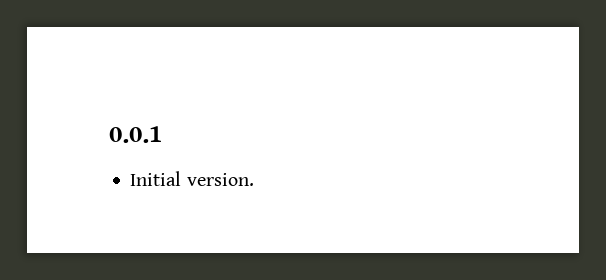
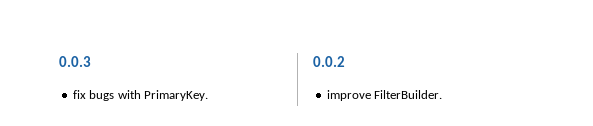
- 0.0.1
- Initial version.
+ 0.0.3
+ fix bugs with PrimaryKey.
+ 0.0.2
+ improve FilterBuilder.

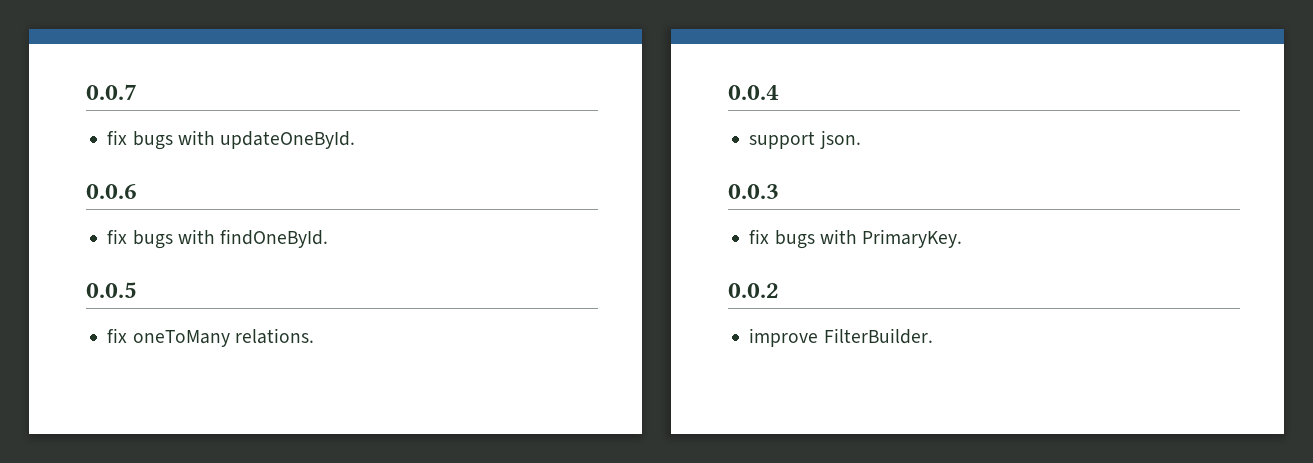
+ 0.0.7
+ fix bugs with updateOneById.
+ 0.0.6
+ fix bugs with findOneById.
+ 0.0.5
+ fix oneToMany relations.
+ 0.0.4
+ support json.

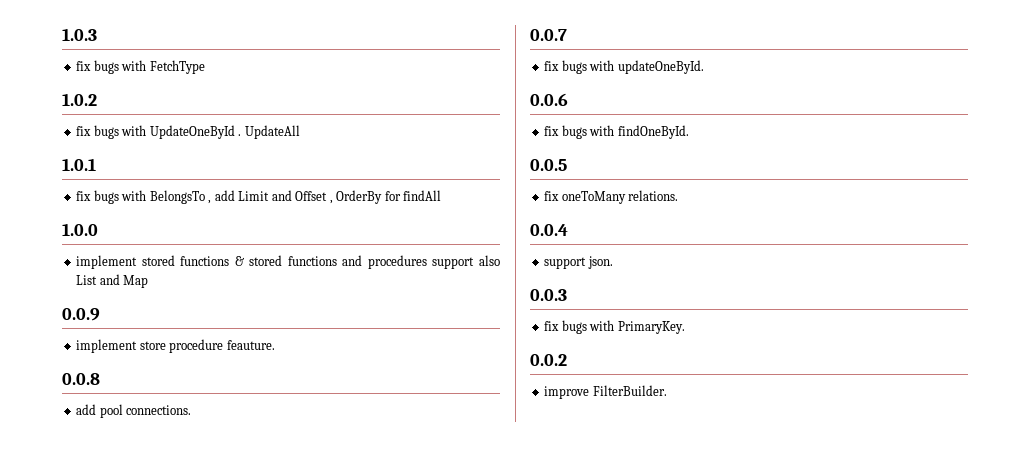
+ 1.0.3
+ fix bugs with FetchType
+ 1.0.2
+ fix bugs with UpdateOneById . UpdateAll
+ 1.0.1
+ fix bugs with BelongsTo , add Limit and Offset , OrderBy for findAll
+ 1.0.0
+ implement stored functions & stored functions and procedures support also List and Map
+ 0.0.9
+ implement store procedure feauture.
+ 0.0.8
+ add pool connections.

